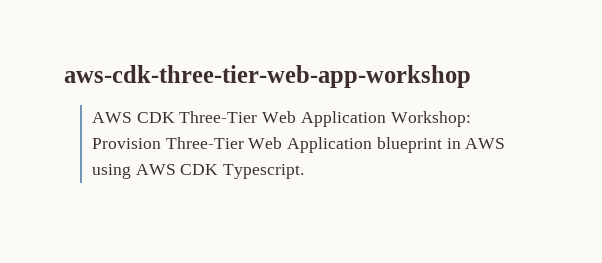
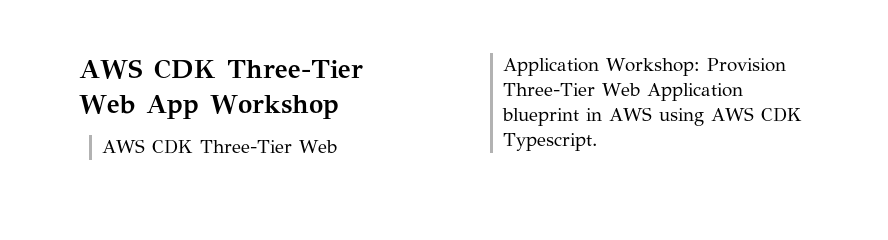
- aws-cdk-three-tier-web-app-workshop
+ AWS CDK Three-Tier Web App Workshop

